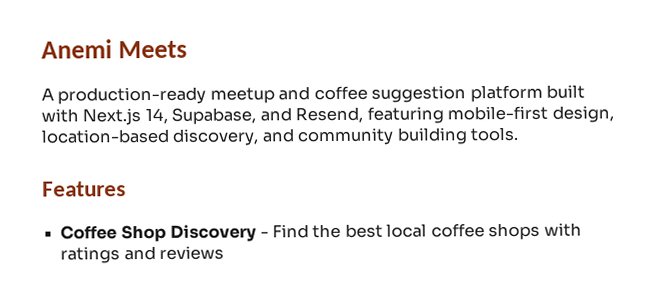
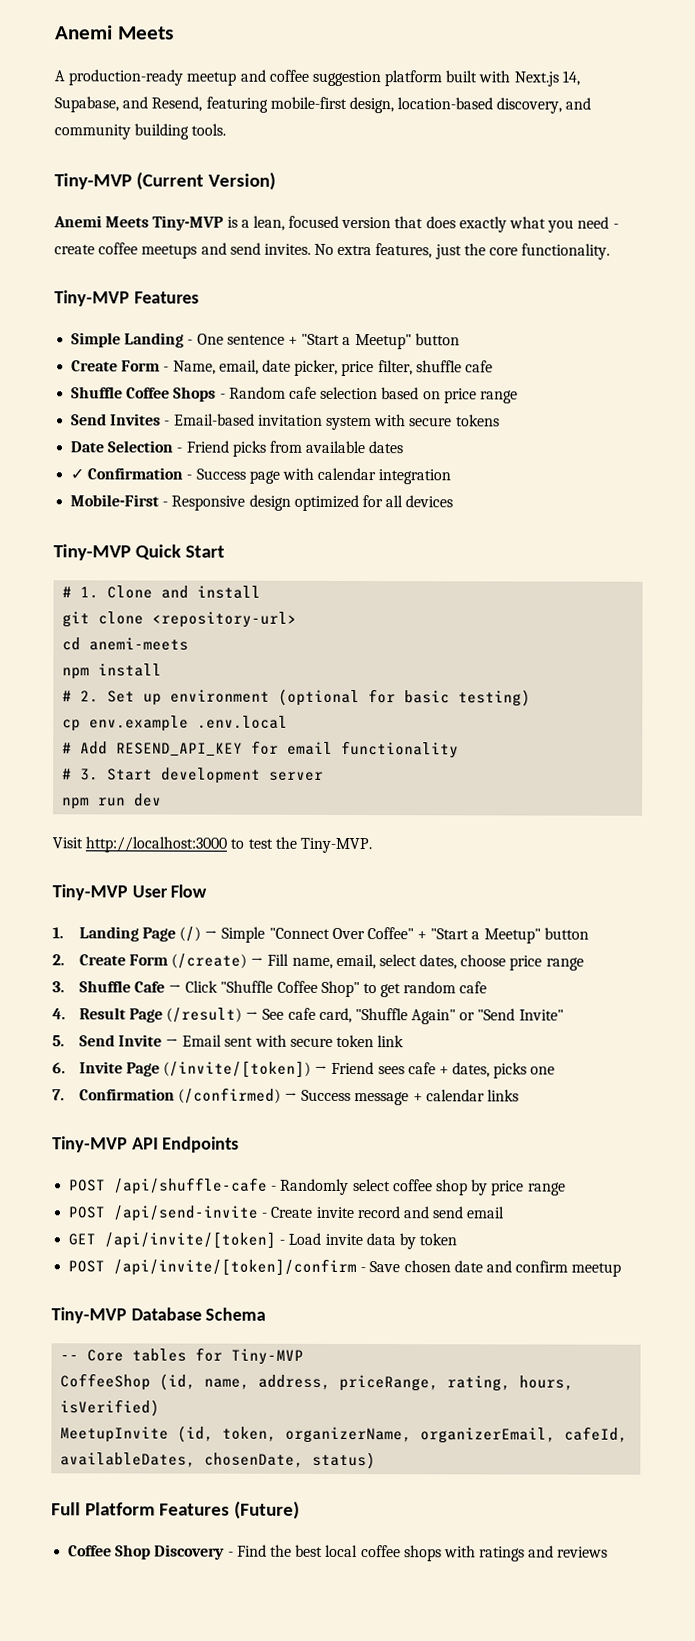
- Features
+ Tiny-MVP (Current Version)
+ Anemi Meets Tiny-MVP is a lean, focused version that does exactly what you need - create coffee meetups and send invites. No extra features, just the core functionality.
+ Tiny-MVP Features
+ Simple Landing - One sentence + "Start a Meetup" button
+ Create Form - Name, email, date picker, price filter, shuffle cafe
+ Shuffle Coffee Shops - Random cafe selection based on price range
+ Send Invites - Email-based invitation system with secure tokens
+ Date Selection - Friend picks from available dates
+ ✓ Confirmation - Success page with calendar integration
+ Mobile-First - Responsive design optimized for all devices
+ Tiny-MVP Quick Start
+ # 1. Clone and install
+ git clone <repository-url>
+ cd anemi-meets
+ npm install
+ # 2. Set up environment (optional for basic testing)
+ cp env.example .env.local
+ # Add RESEND_API_KEY for email functionality
+ # 3. Start development server
+ npm run dev
+ Visit http://localhost:3000 to test the Tiny-MVP.
+ Tiny-MVP User Flow
+ 1. Landing Page (/) → Simple "Connect Over Coffee" + "Start a Meetup" button
+ 2. Create Form (/create) → Fill name, email, select dates, choose price range
+ 3. Shuffle Cafe → Click "Shuffle Coffee Shop" to get random cafe
+ 4. Result Page (/result) → See cafe card, "Shuffle Again" or "Send Invite"
+ 5. Send Invite → Email sent with secure token link
+ 6. Invite Page (/invite/[token]) → Friend sees cafe + dates, picks one
+ 7. Confirmation (/confirmed) → Success message + calendar links
+ Tiny-MVP API Endpoints
+ POST /api/shuffle-cafe - Randomly select coffee shop by price range
+ POST /api/send-invite - Create invite record and send email
+ GET /api/invite/[token] - Load invite data by token
+ POST /api/invite/[token]/confirm - Save chosen date and confirm meetup
+ Tiny-MVP Database Schema
+ -- Core tables for Tiny-MVP
+ CoffeeShop (id, name, address, priceRange, rating, hours, isVerified)
+ MeetupInvite (id, token, organizerName, organizerEmail, cafeId, availableDates, chosenDate, status)
+ Full Platform Features (Future)

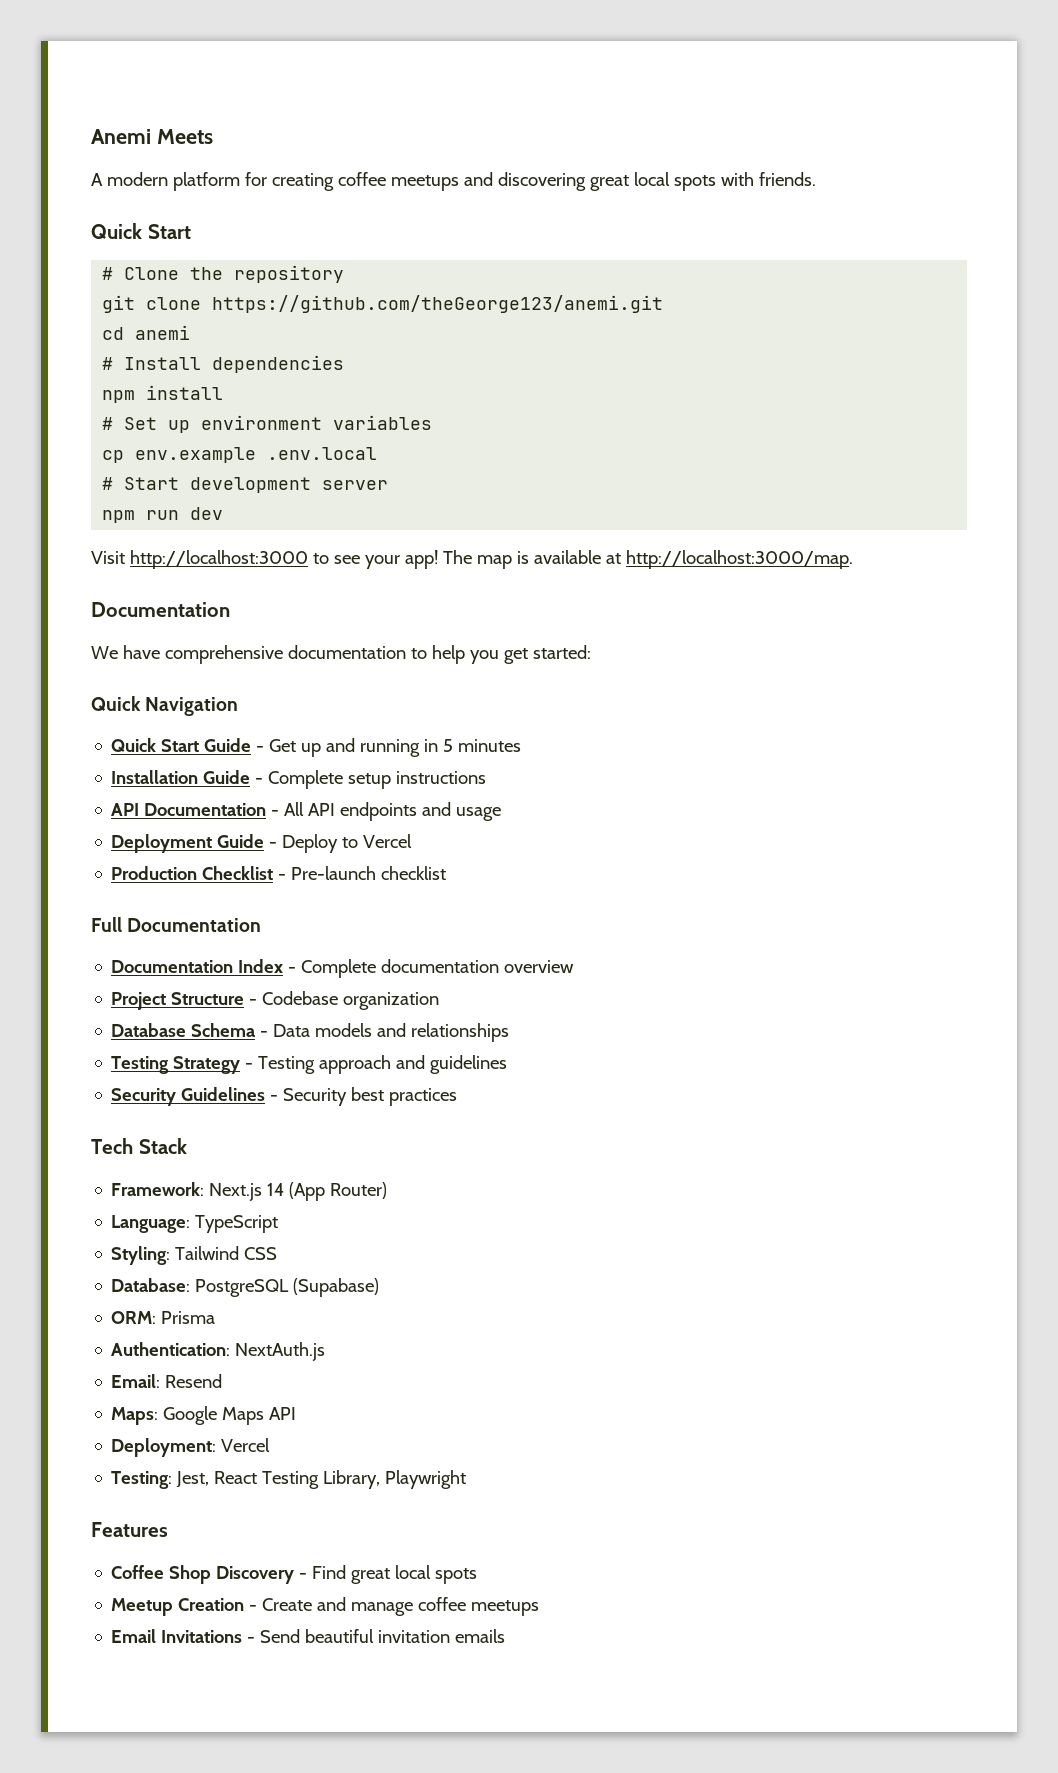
- A production-ready meetup and coffee suggestion platform built with Next.js 14, Supabase, and Resend, featuring mobile-first design, location-based discovery, and community building tools.
- Tiny-MVP (Current Version)
- Anemi Meets Tiny-MVP is a lean, focused version that does exactly what you need - create coffee meetups and send invites. No extra features, just the core functionality.
- Tiny-MVP Features
- Simple Landing - One sentence + "Start a Meetup" button
- Create Form - Name, email, date picker, price filter, shuffle cafe
- Shuffle Coffee Shops - Random cafe selection based on price range
- Send Invites - Email-based invitation system with secure tokens
- Date Selection - Friend picks from available dates
- ✓ Confirmation - Success page with calendar integration
- Mobile-First - Responsive design optimized for all devices
- Tiny-MVP Quick Start
+ A modern platform for creating coffee meetups and discovering great local spots with friends.
+ Quick Start
- # 1. Clone and install
+ # Clone the repository
- git clone <repository-url>
+ git clone https://github.com/theGeorge123/anemi.git
- cd anemi-meets
+ cd anemi
+ # Install dependencies
- # 2. Set up environment (optional for basic testing)
+ # Set up environment variables
- # Add RESEND_API_KEY for email functionality
- # 3. Start development server
+ # Start development server
- Visit http://localhost:3000 to test the Tiny-MVP.
- Tiny-MVP User Flow
- 1. Landing Page (/) → Simple "Connect Over Coffee" + "Start a Meetup" button
- 2. Create Form (/create) → Fill name, email, select dates, choose price range
- 3. Shuffle Cafe → Click "Shuffle Coffee Shop" to get random cafe
- 4. Result Page (/result) → See cafe card, "Shuffle Again" or "Send Invite"
- 5. Send Invite → Email sent with secure token link
- 6. Invite Page (/invite/[token]) → Friend sees cafe + dates, picks one
- 7. Confirmation (/confirmed) → Success message + calendar links
- Tiny-MVP API Endpoints
- POST /api/shuffle-cafe - Randomly select coffee shop by price range
- POST /api/send-invite - Create invite record and send email
- GET /api/invite/[token] - Load invite data by token
- POST /api/invite/[token]/confirm - Save chosen date and confirm meetup
- Tiny-MVP Database Schema
- -- Core tables for Tiny-MVP
- CoffeeShop (id, name, address, priceRange, rating, hours, isVerified)
- MeetupInvite (id, token, organizerName, organizerEmail, cafeId, availableDates, chosenDate, status)
- Full Platform Features (Future)
+ Visit http://localhost:3000 to see your app! The map is available at http://localhost:3000/map.
+ Documentation
+ We have comprehensive documentation to help you get started:
+ Quick Navigation
+ Quick Start Guide - Get up and running in 5 minutes
+ Installation Guide - Complete setup instructions
+ API Documentation - All API endpoints and usage
+ Deployment Guide - Deploy to Vercel
+ Production Checklist - Pre-launch checklist
+ Full Documentation
+ Documentation Index - Complete documentation overview
+ Project Structure - Codebase organization
+ Database Schema - Data models and relationships
+ Testing Strategy - Testing approach and guidelines
+ Security Guidelines - Security best practices
+ Tech Stack
+ Framework: Next.js 14 (App Router)
+ Language: TypeScript
+ Styling: Tailwind CSS
+ Database: PostgreSQL (Supabase)
+ ORM: Prisma
+ Authentication: NextAuth.js
+ Email: Resend
+ Maps: Google Maps API
+ Deployment: Vercel
+ Testing: Jest, React Testing Library, Playwright
+ Features
- Coffee Shop Discovery - Find the best local coffee shops with ratings and reviews
+ Coffee Shop Discovery - Find great local spots
+ Meetup Creation - Create and manage coffee meetups
+ Email Invitations - Send beautiful invitation emails

